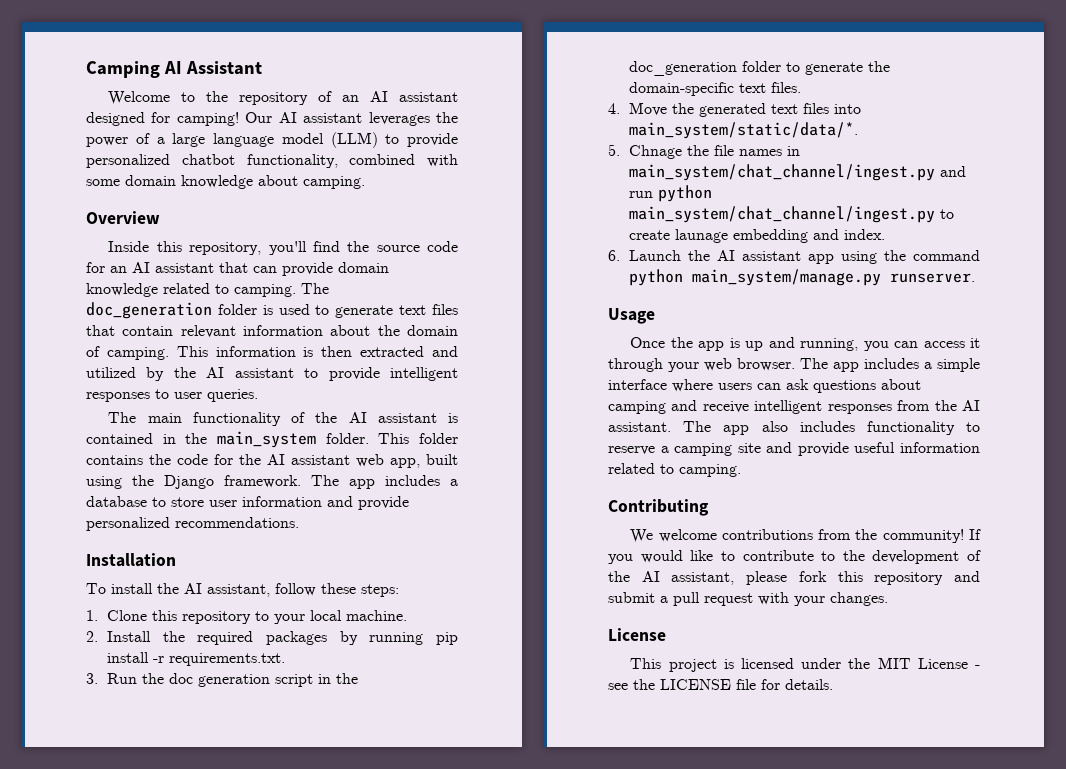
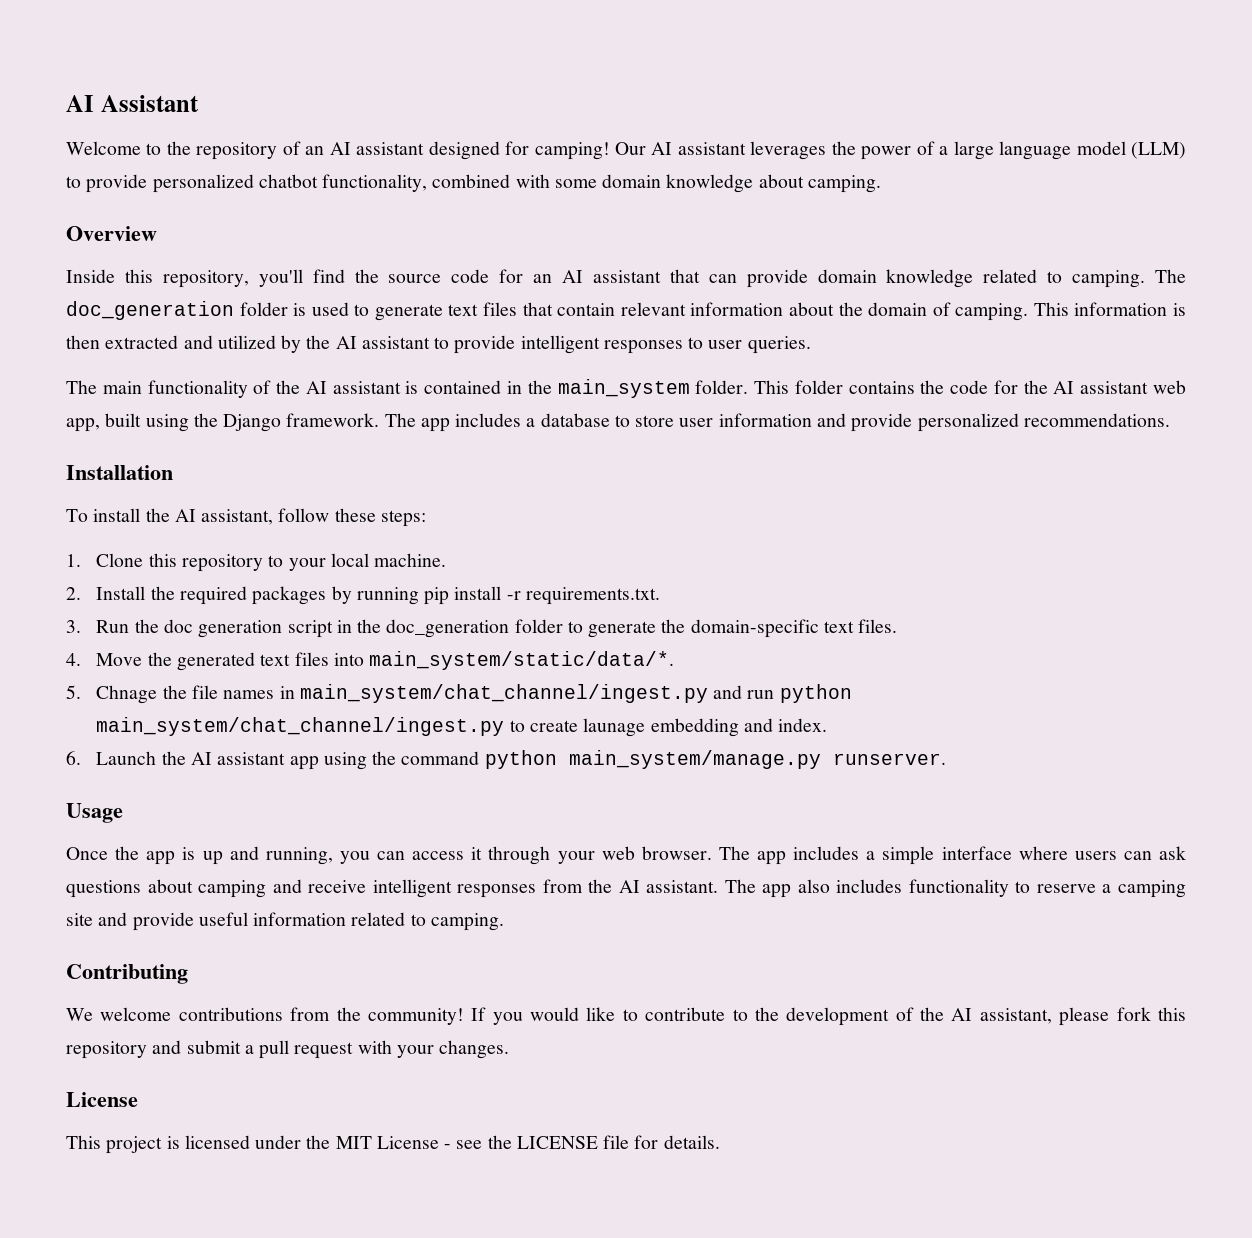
- Camping AI Assistant
+ AI Assistant

